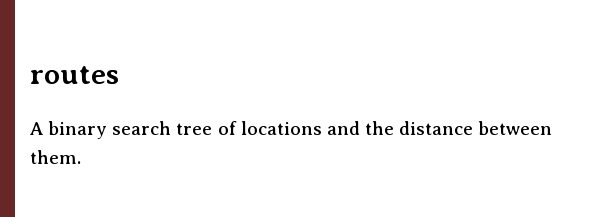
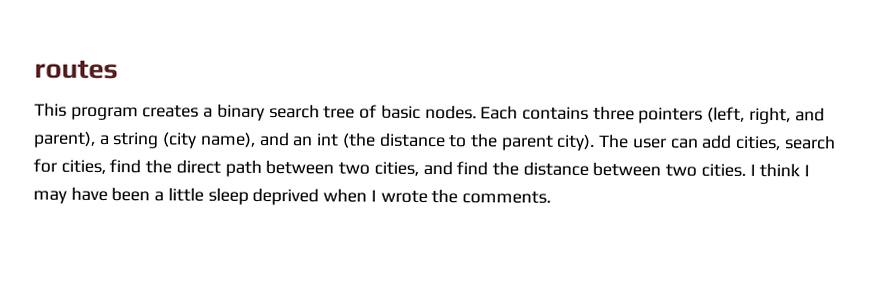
- A binary search tree of locations and the distance between them.
+ This program creates a binary search tree of basic nodes. Each contains three pointers (left, right, and parent), a string (city name), and an int (the distance to the parent city). The user can add cities, search for cities, find the direct path between two cities, and find the distance between two cities. I think I may have been a little sleep deprived when I wrote the comments.

